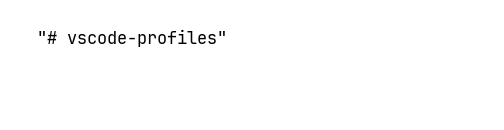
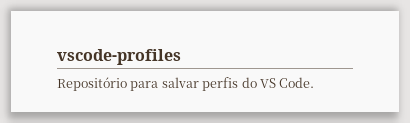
- "# vscode-profiles"
+ vscode-profiles
+ Repositório para salvar perfis do VS Code.

